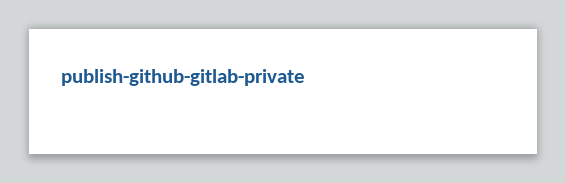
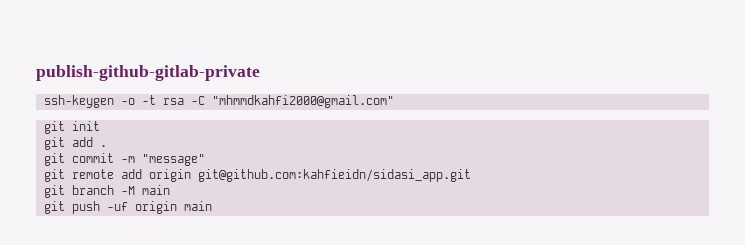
+ ssh-keygen -o -t rsa -C "mhmmdkahfi2000@gmail.com"
+ git init
+ git add .
+ git commit -m "message"
+ git remote add origin git@github.com:kahfieidn/sidasi_app.git
+ git branch -M main
+ git push -uf origin main

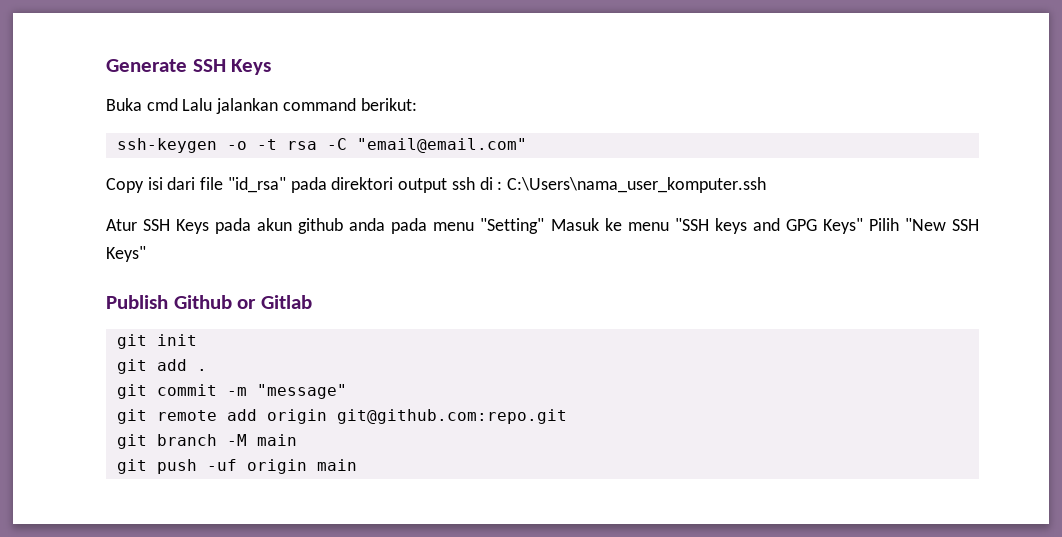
- publish-github-gitlab-private
+ Generate SSH Keys
+ Buka cmd Lalu jalankan command berikut:
- ssh-keygen -o -t rsa -C "mhmmdkahfi2000@gmail.com"
+ ssh-keygen -o -t rsa -C "email@email.com"
+ Copy isi dari file "id_rsa" pada direktori output ssh di : C:\Users\nama_user_komputer.ssh
+ Atur SSH Keys pada akun github anda pada menu "Setting" Masuk ke menu "SSH keys and GPG Keys" Pilih "New SSH Keys"
+ Publish Github or Gitlab
- git remote add origin git@github.com:kahfieidn/sidasi_app.git
+ git remote add origin git@github.com:repo.git

